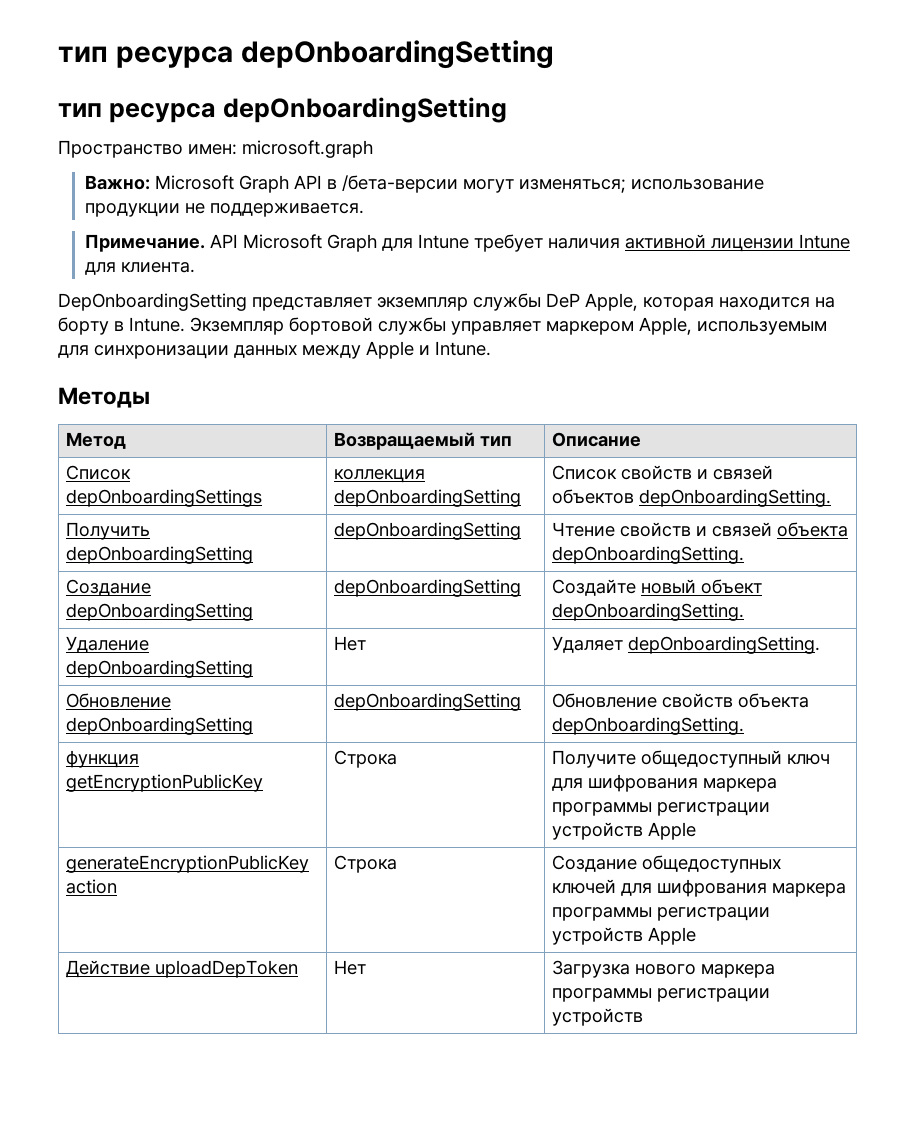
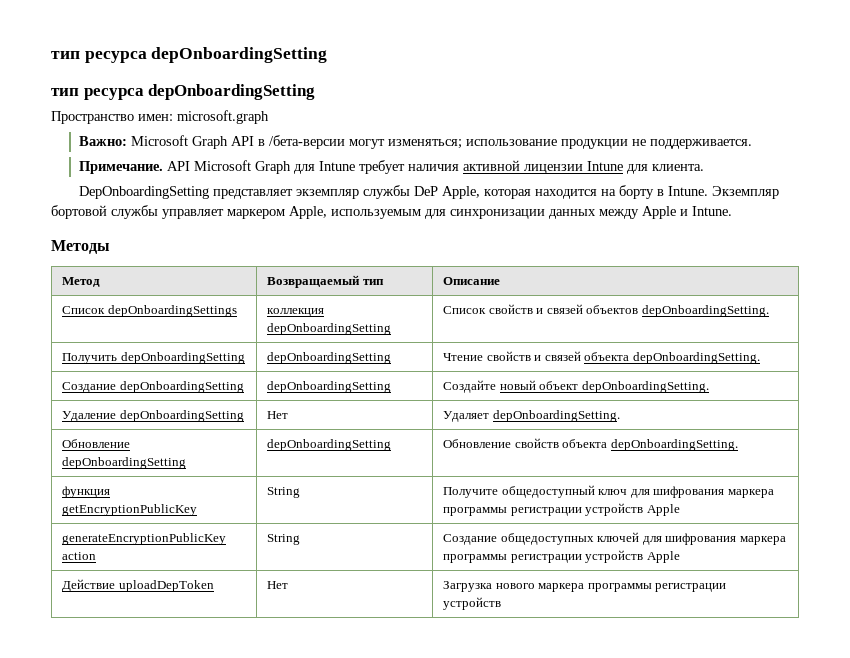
- функция getEncryptionPublicKey | Строка | Получите общедоступный ключ для шифрования маркера программы регистрации устройств Apple
+ функция getEncryptionPublicKey | String | Получите общедоступный ключ для шифрования маркера программы регистрации устройств Apple
- generateEncryptionPublicKey action | Строка | Создание общедоступных ключей для шифрования маркера программы регистрации устройств Apple
+ generateEncryptionPublicKey action | String | Создание общедоступных ключей для шифрования маркера программы регистрации устройств Apple

